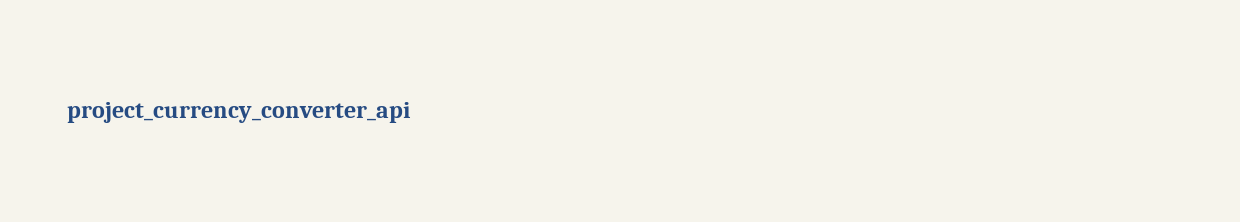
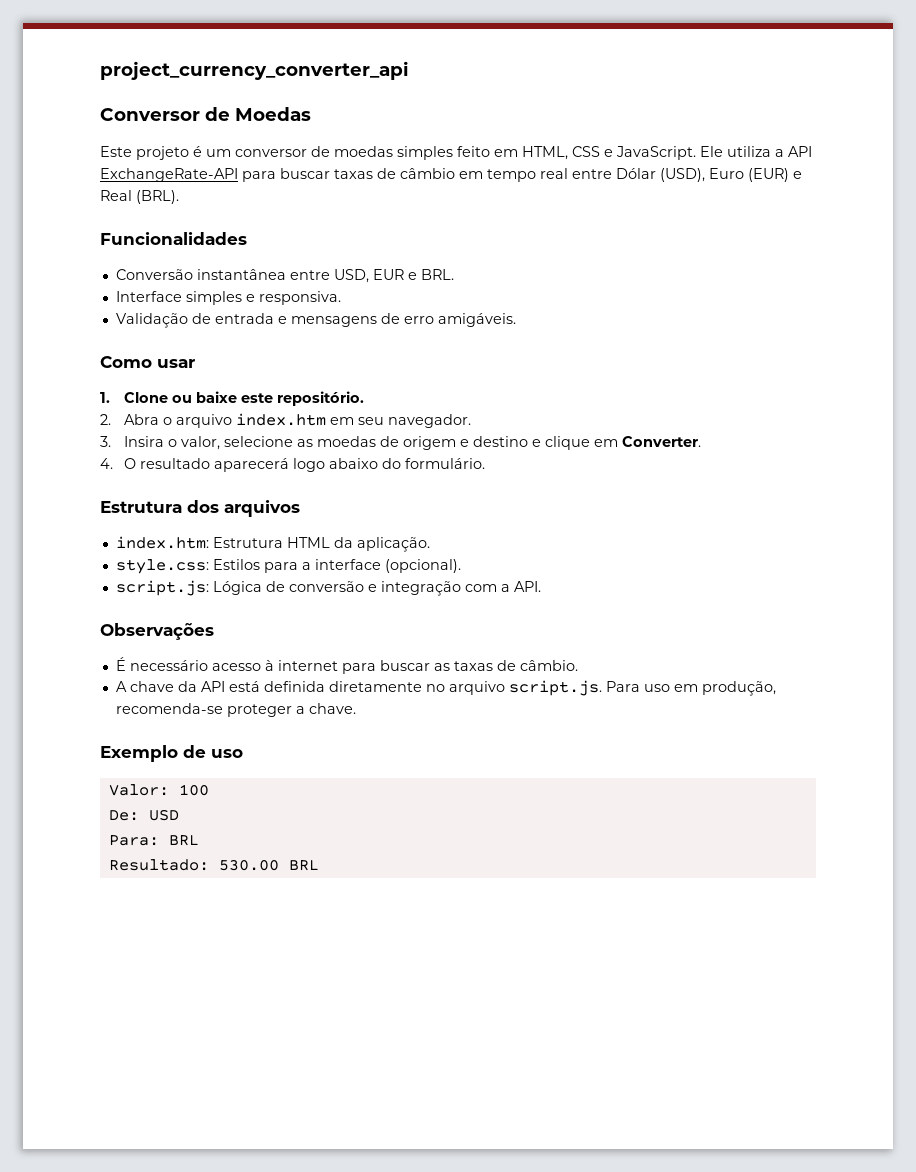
+ Conversor de Moedas
+ Este projeto é um conversor de moedas simples feito em HTML, CSS e JavaScript. Ele utiliza a API ExchangeRate-API para buscar taxas de câmbio em tempo real entre Dólar (USD), Euro (EUR) e Real (BRL).
+ Funcionalidades
+ Conversão instantânea entre USD, EUR e BRL.
+ Interface simples e responsiva.
+ Validação de entrada e mensagens de erro amigáveis.
+ Como usar
+ 1. Clone ou baixe este repositório.
+ 2. Abra o arquivo index.htm em seu navegador.
+ 3. Insira o valor, selecione as moedas de origem e destino e clique em Converter.
+ 4. O resultado aparecerá logo abaixo do formulário.
+ Estrutura dos arquivos
+ index.htm: Estrutura HTML da aplicação.
+ style.css: Estilos para a interface (opcional).
+ script.js: Lógica de conversão e integração com a API.
+ Observações
+ É necessário acesso à internet para buscar as taxas de câmbio.
+ A chave da API está definida diretamente no arquivo script.js. Para uso em produção, recomenda-se proteger a chave.
+ Exemplo de uso
+ Valor: 100
+ De: USD
+ Para: BRL
+ Resultado: 530.00 BRL

